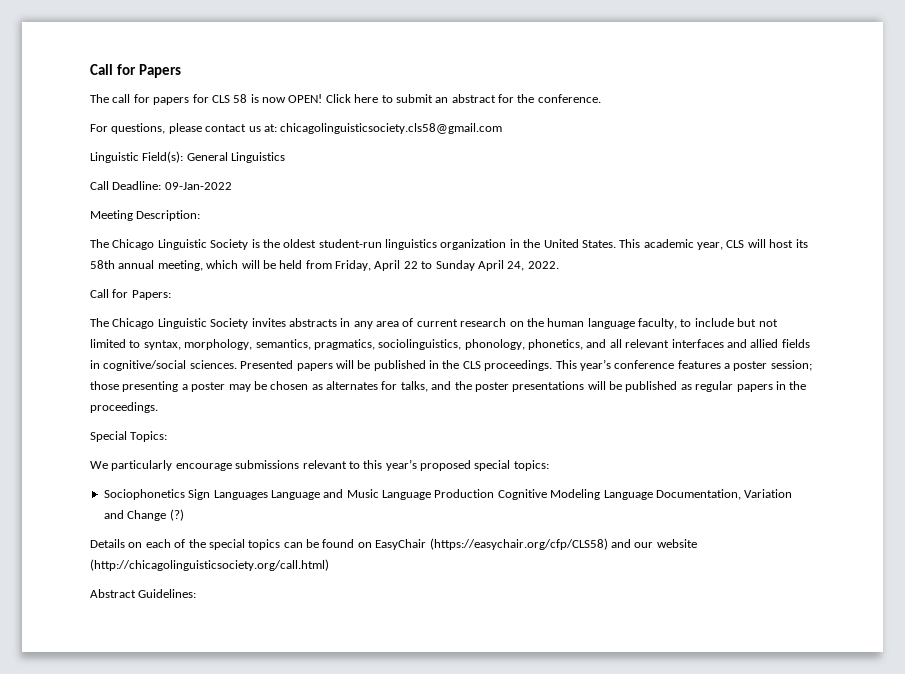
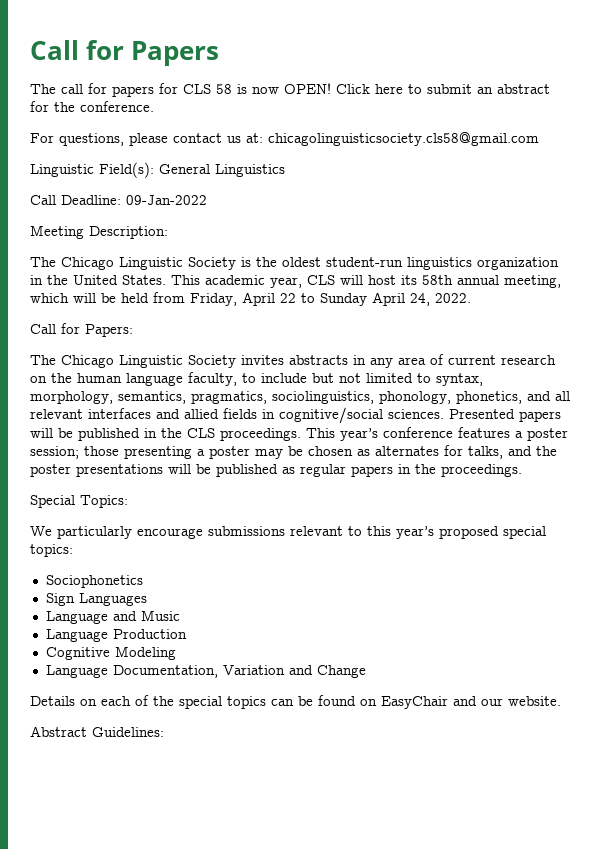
- Sociophonetics Sign Languages Language and Music Language Production Cognitive Modeling Language Documentation, Variation and Change (?)
+ Sociophonetics
+ Sign Languages
+ Language and Music
+ Language Production
+ Cognitive Modeling
+ Language Documentation, Variation and Change
- Details on each of the special topics can be found on EasyChair (https://easychair.org/cfp/CLS58) and our website (http://chicagolinguisticsociety.org/call.html)
+ Details on each of the special topics can be found on EasyChair and our website.

